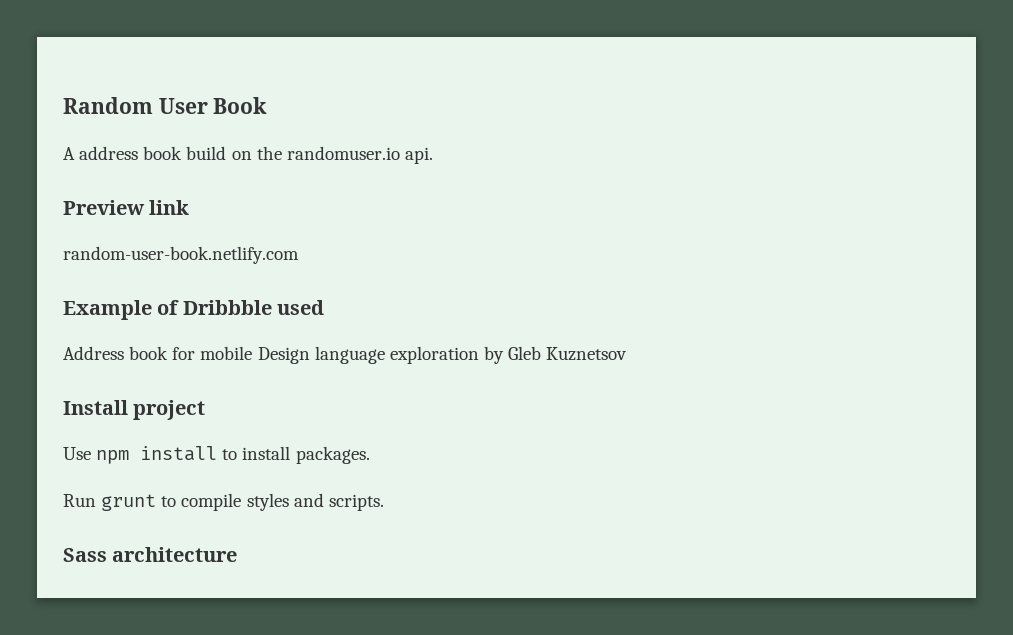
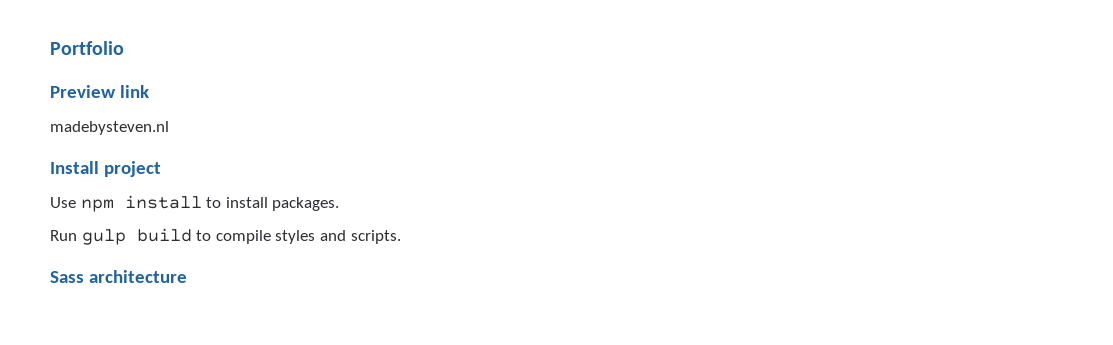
- Random User Book
- A address book build on the randomuser.io api.
+ Portfolio
  Preview link
- random-user-book.netlify.com
- Example of Dribbble used
- Address book for mobile Design language exploration by Gleb Kuznetsov
+ madebysteven.nl
- Run grunt to compile styles and scripts.
+ Run gulp build to compile styles and scripts.

